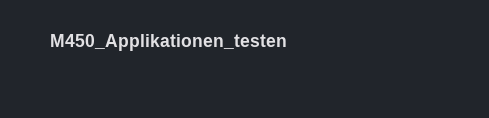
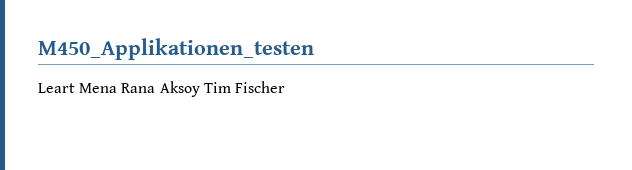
+ Leart Mena Rana Aksoy Tim Fischer

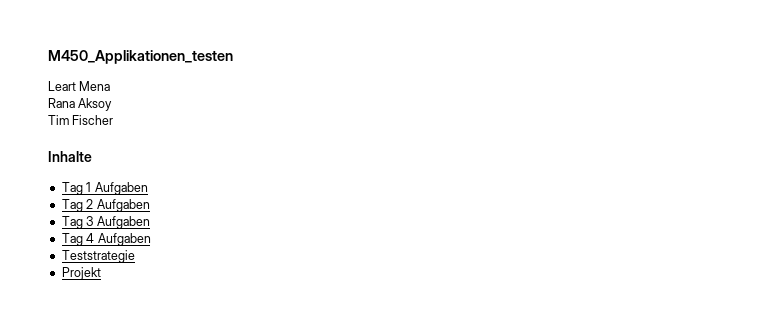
- Leart Mena Rana Aksoy Tim Fischer
+ Leart Mena
+ Rana Aksoy
+ Tim Fischer
+ Inhalte
+ Tag 1 Aufgaben
+ Tag 2 Aufgaben
+ Tag 3 Aufgaben
+ Tag 4 Aufgaben
+ Teststrategie
+ Projekt

